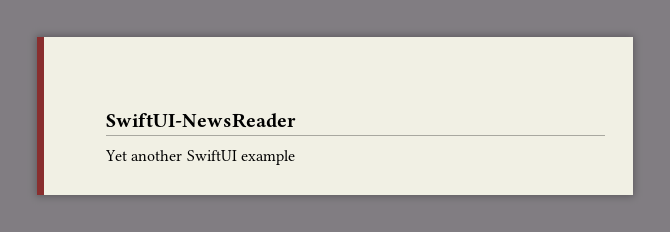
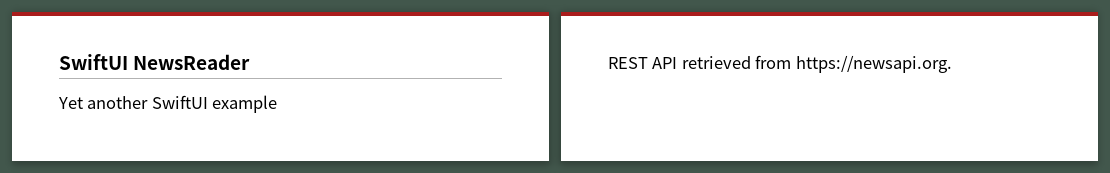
- SwiftUI-NewsReader
+ SwiftUI NewsReader
+ REST API retrieved from https://newsapi.org.

